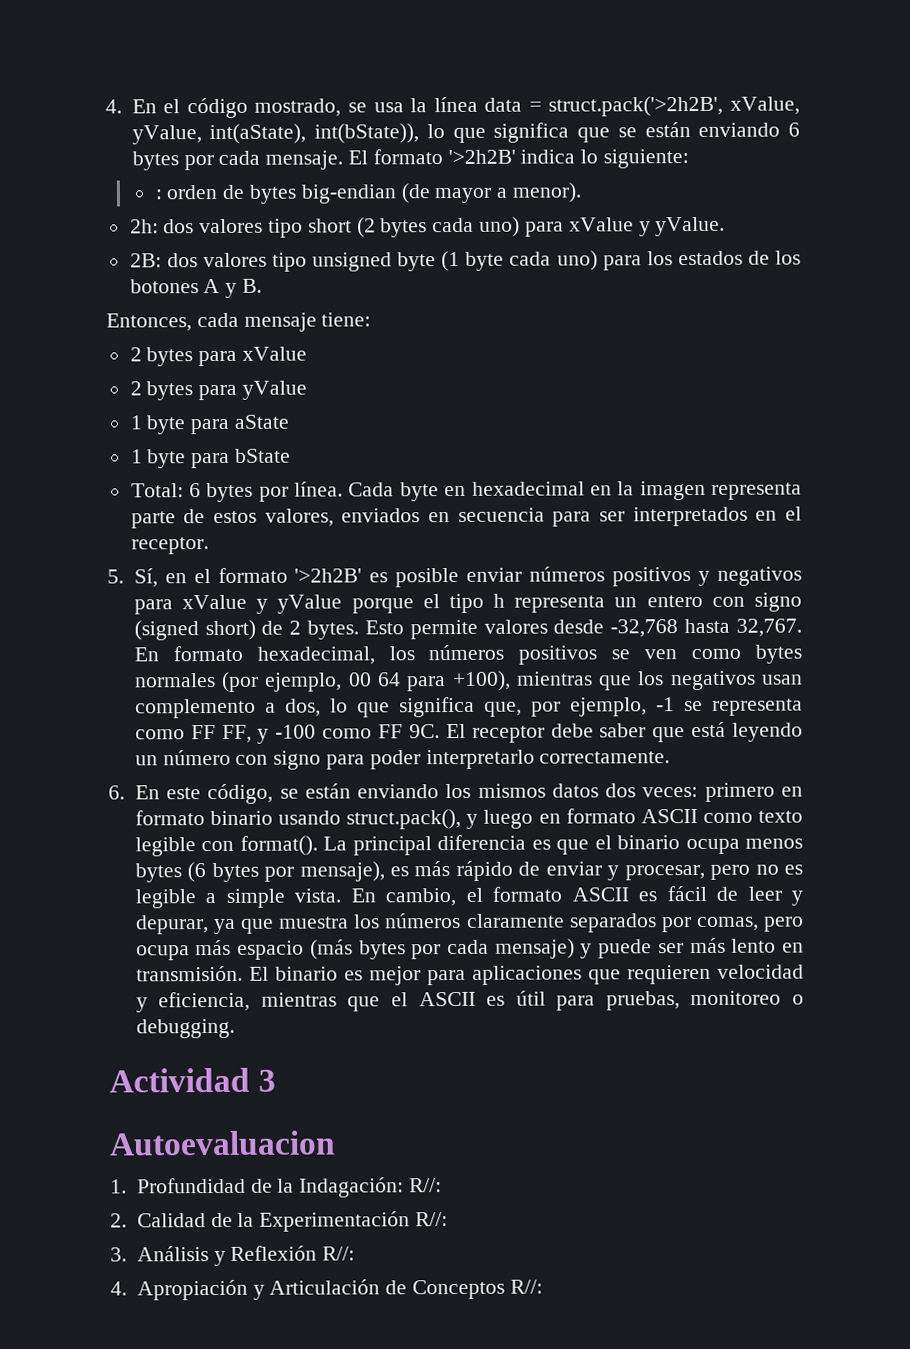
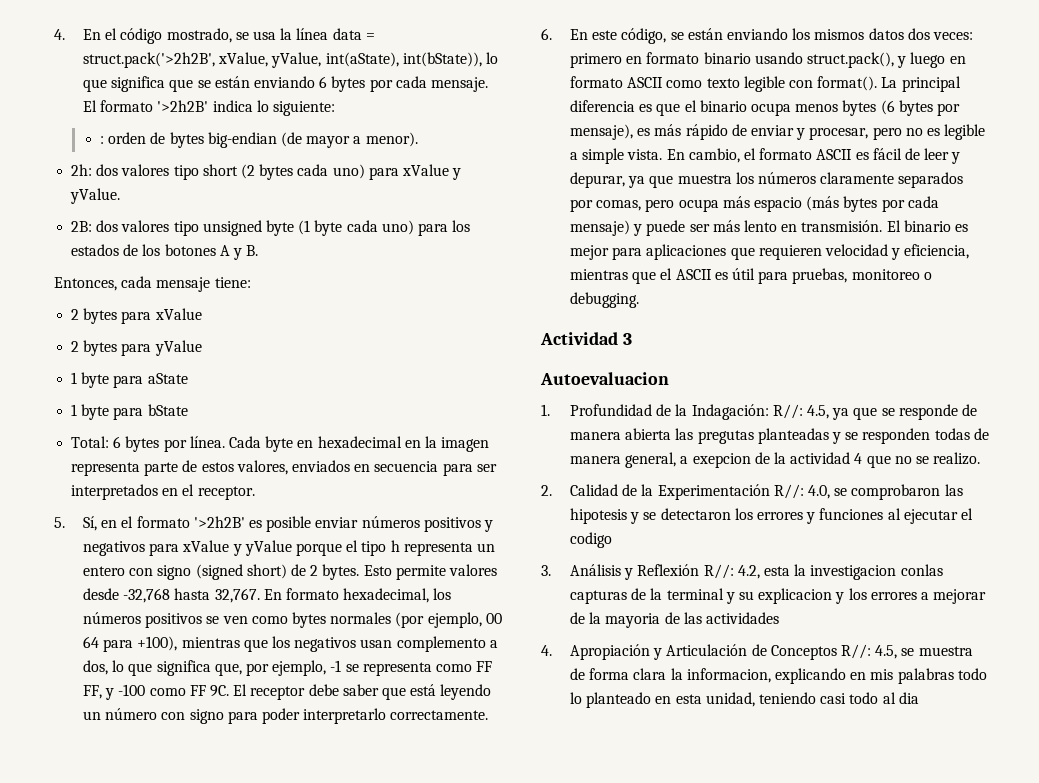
- 1. Profundidad de la Indagación: R//:
+ 1. Profundidad de la Indagación: R//: 4.5, ya que se responde de manera abierta las pregutas planteadas y se responden todas de manera general, a exepcion de la actividad 4 que no se realizo.
- 2. Calidad de la Experimentación R//:
+ 2. Calidad de la Experimentación R//: 4.0, se comprobaron las hipotesis y se detectaron los errores y funciones al ejecutar el codigo
- 3. Análisis y Reflexión R//:
+ 3. Análisis y Reflexión R//: 4.2, esta la investigacion conlas capturas de la terminal y su explicacion y los errores a mejorar de la mayoria de las actividades
- 4. Apropiación y Articulación de Conceptos R//:
+ 4. Apropiación y Articulación de Conceptos R//: 4.5, se muestra de forma clara la informacion, explicando en mis palabras todo lo planteado en esta unidad, teniendo casi todo al dia

